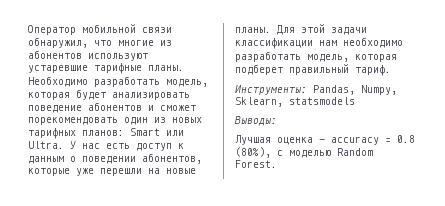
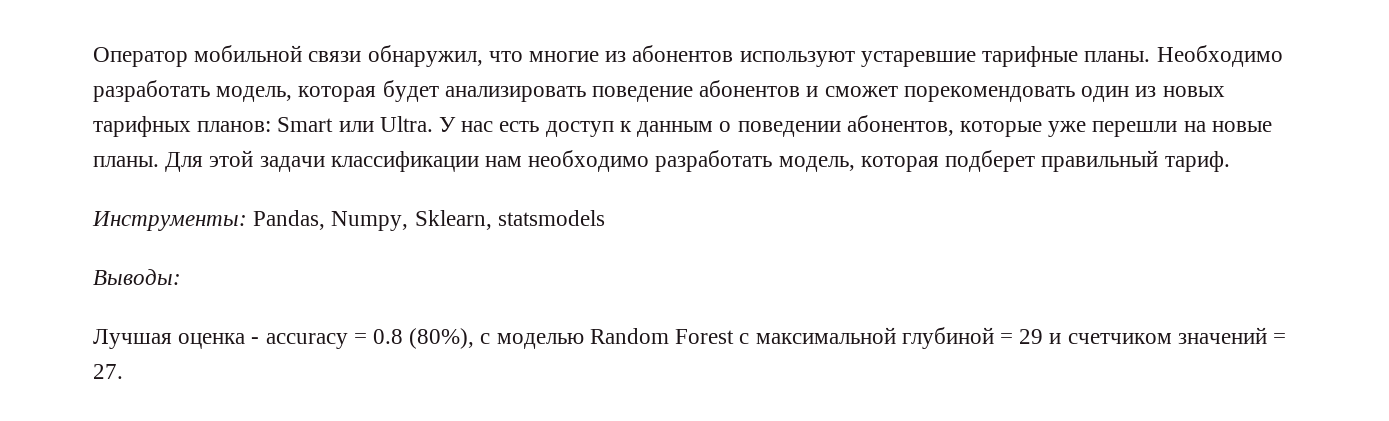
- Лучшая оценка - accuracy = 0.8 (80%), с моделью Random Forest.
+ Лучшая оценка - accuracy = 0.8 (80%), с моделью Random Forest с максимальной глубиной = 29 и счетчиком значений = 27.

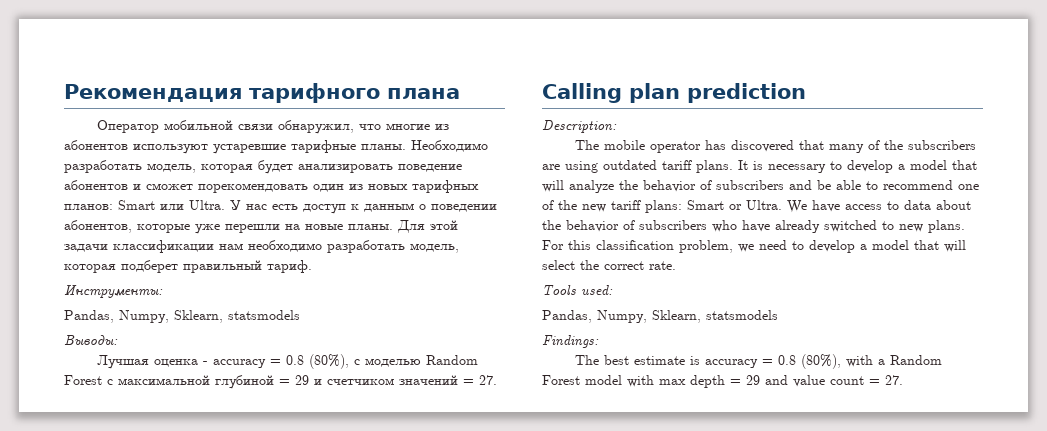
+ Рекомендация тарифного плана
- Инструменты: Pandas, Numpy, Sklearn, statsmodels
+ Инструменты:
+ Pandas, Numpy, Sklearn, statsmodels
+ Calling plan prediction
+ Description:
+ The mobile operator has discovered that many of the subscribers are using outdated tariff plans. It is necessary to develop a model that will analyze the behavior of subscribers and be able to recommend one of the new tariff plans: Smart or Ultra. We have access to data about the behavior of subscribers who have already switched to new plans. For this classification problem, we need to develop a model that will select the correct rate.
+ Tools used:
+ Pandas, Numpy, Sklearn, statsmodels
+ Findings:
+ The best estimate is accuracy = 0.8 (80%), with a Random Forest model with max depth = 29 and value count = 27.

